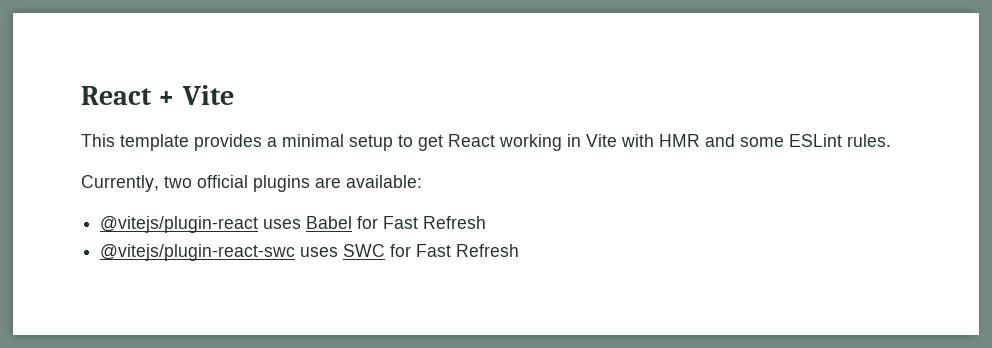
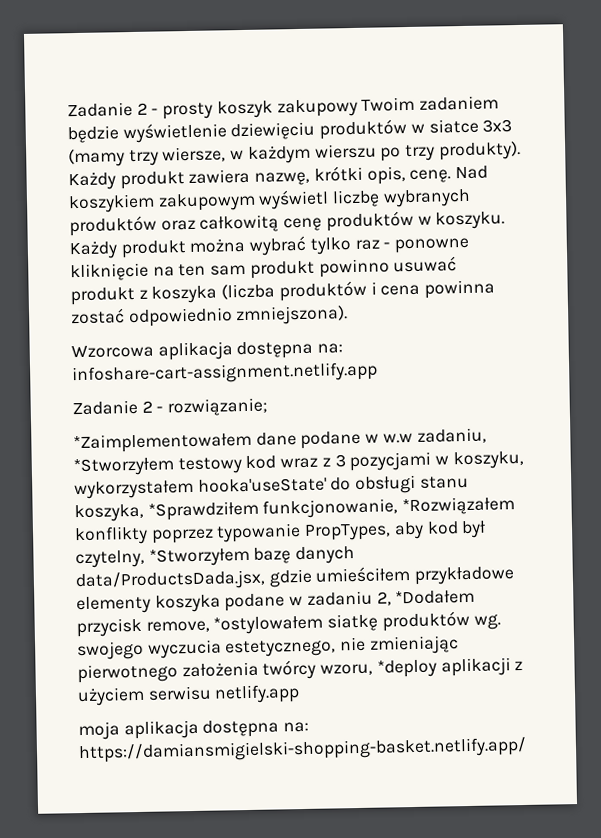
- React + Vite
- This template provides a minimal setup to get React working in Vite with HMR and some ESLint rules.
- Currently, two official plugins are available:
- @vitejs/plugin-react uses Babel for Fast Refresh
- @vitejs/plugin-react-swc uses SWC for Fast Refresh
+ Zadanie 2 - prosty koszyk zakupowy Twoim zadaniem będzie wyświetlenie dziewięciu produktów w siatce 3x3 (mamy trzy wiersze, w każdym wierszu po trzy produkty). Każdy produkt zawiera nazwę, krótki opis, cenę. Nad koszykiem zakupowym wyświetl liczbę wybranych produktów oraz całkowitą cenę produktów w koszyku. Każdy produkt można wybrać tylko raz - ponowne kliknięcie na ten sam produkt powinno usuwać produkt z koszyka (liczba produktów i cena powinna zostać odpowiednio zmniejszona).
+ Wzorcowa aplikacja dostępna na: infoshare-cart-assignment.netlify.app
+ Zadanie 2 - rozwiązanie;
+ *Zaimplementowałem dane podane w w.w zadaniu, *Stworzyłem testowy kod wraz z 3 pozycjami w koszyku, wykorzystałem hooka'useState' do obsługi stanu koszyka, *Sprawdziłem funkcjonowanie, *Rozwiązałem konflikty poprzez typowanie PropTypes, aby kod był czytelny, *Stworzyłem bazę danych data/ProductsDada.jsx, gdzie umieściłem przykładowe elementy koszyka podane w zadaniu 2, *Dodałem przycisk remove, *ostylowałem siatkę produktów wg. swojego wyczucia estetycznego, nie zmieniając pierwotnego założenia twórcy wzoru, *deploy aplikacji z użyciem serwisu netlify.app
+ moja aplikacja dostępna na: https://damiansmigielski-shopping-basket.netlify.app/

